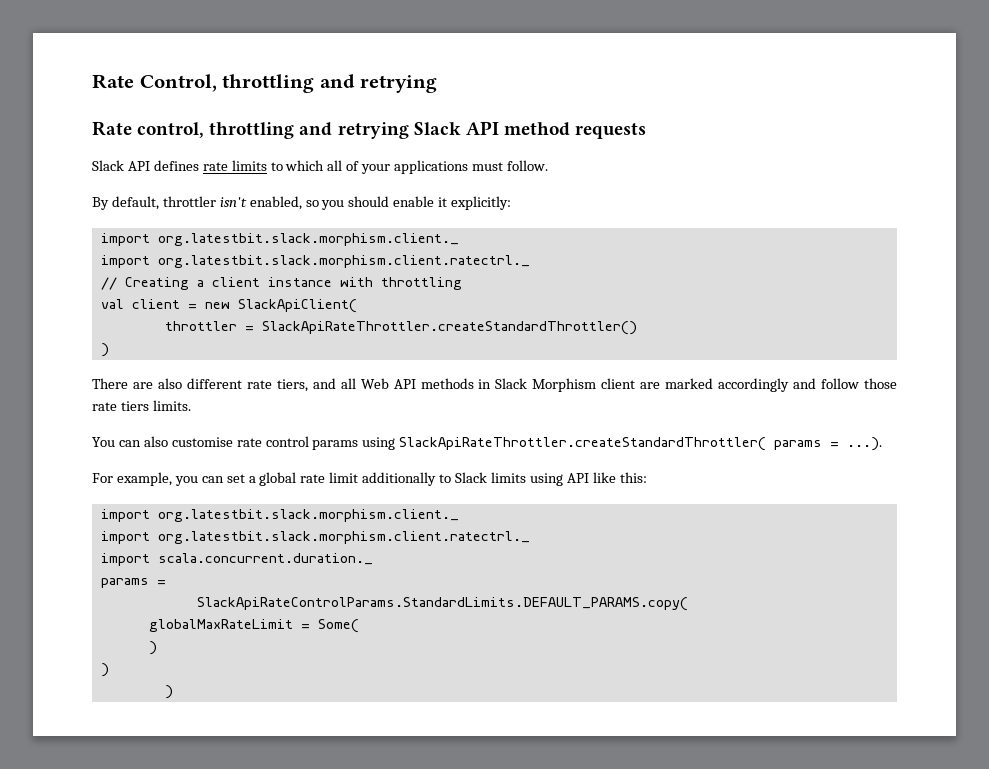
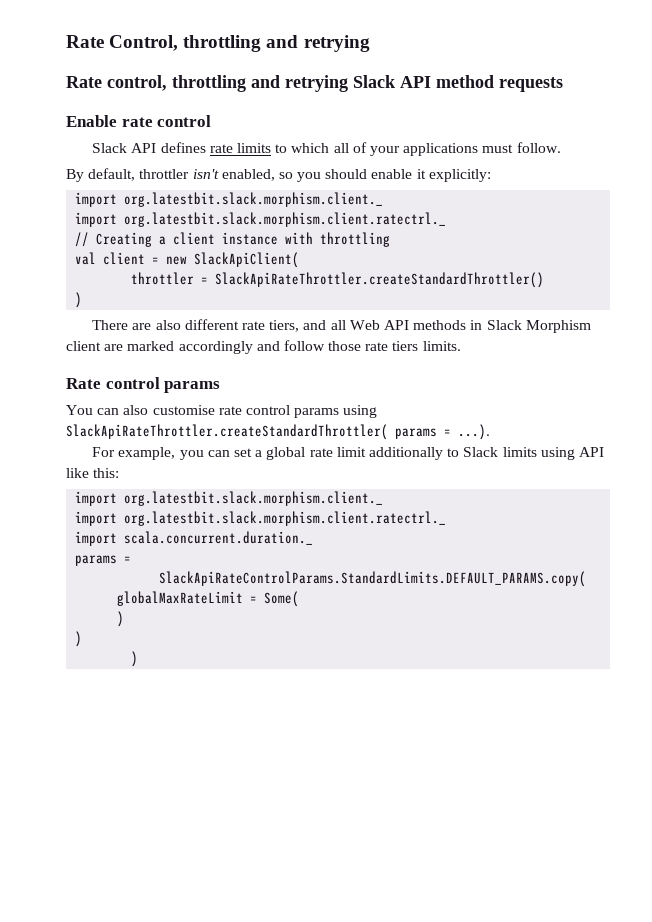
+ Enable rate control
+ Rate control params

